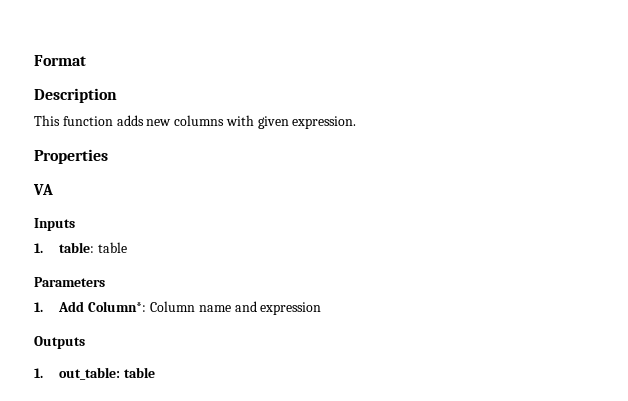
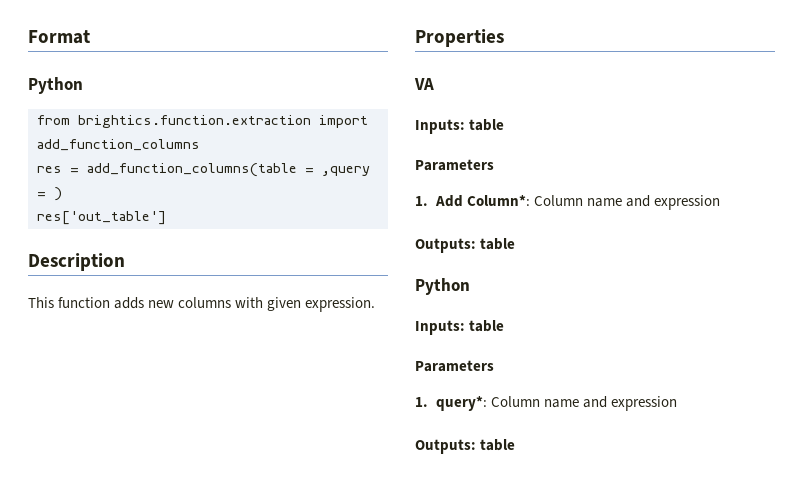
  Format
+ Python
+ from brightics.function.extraction import add_function_columns
+ res = add_function_columns(table = ,query = )
+ res['out_table']
  VA
- Inputs
- 1. table: table
+ Inputs: table
  1. Add Column*: Column name and expression
- Outputs
- 1. out_table: table
+ Outputs: table
+ Python
+ Inputs: table
+ Parameters
+ 1. query*: Column name and expression
+ Outputs: table

